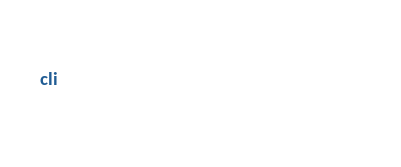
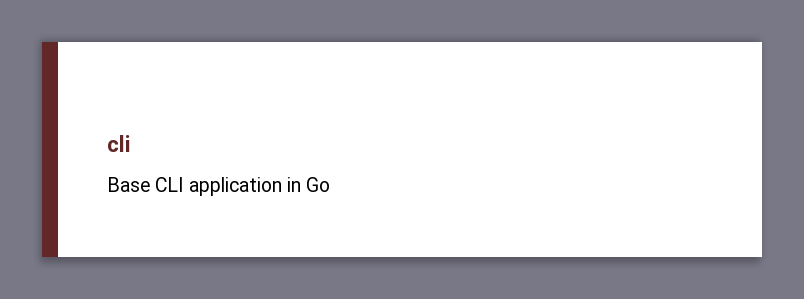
+ Base CLI application in Go

